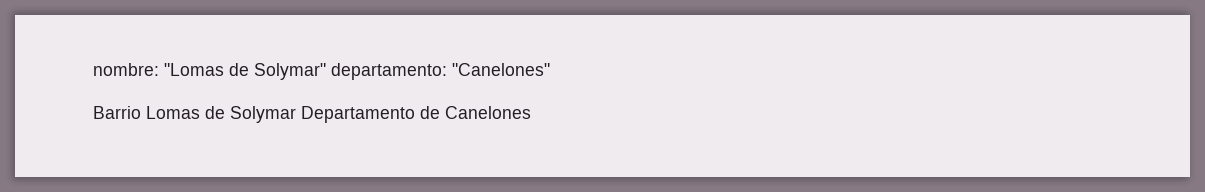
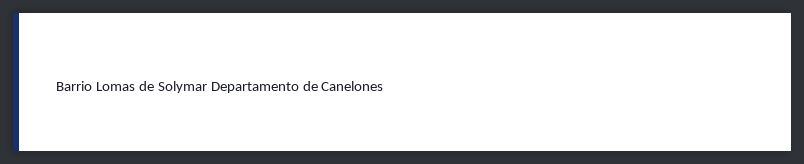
- nombre: "Lomas de Solymar" departamento: "Canelones"

